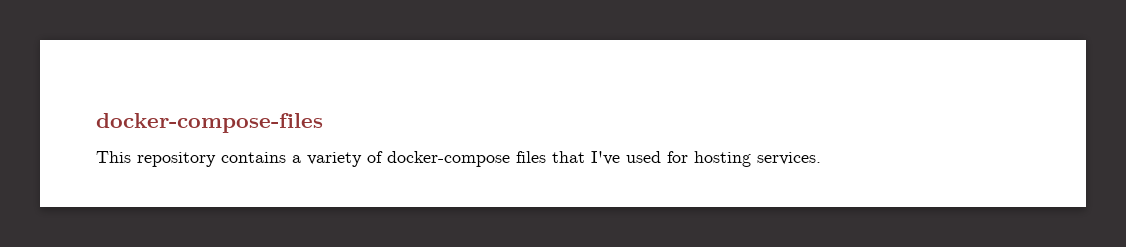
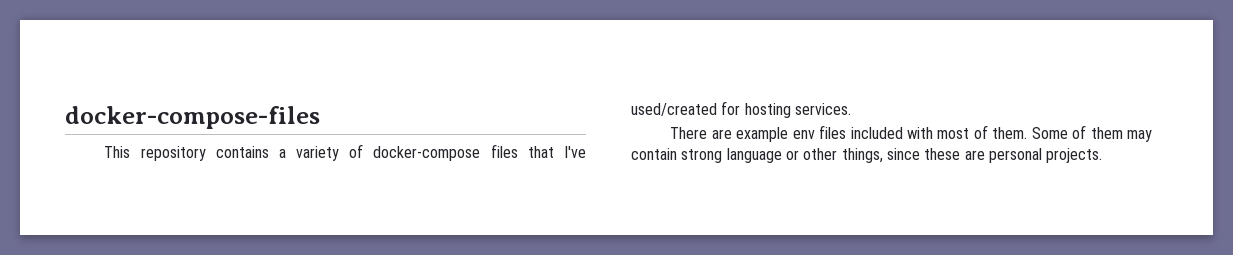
- This repository contains a variety of docker-compose files that I've used for hosting services.
+ This repository contains a variety of docker-compose files that I've used/created for hosting services.
+ There are example env files included with most of them. Some of them may contain strong language or other things, since these are personal projects.

